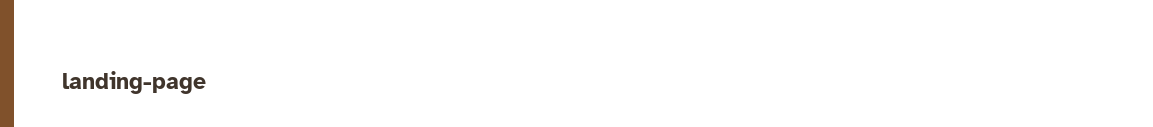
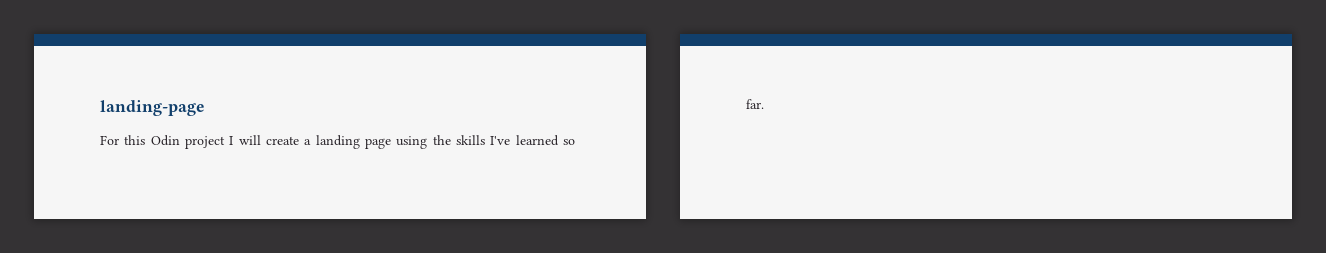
+ For this Odin project I will create a landing page using the skills I've learned so far.

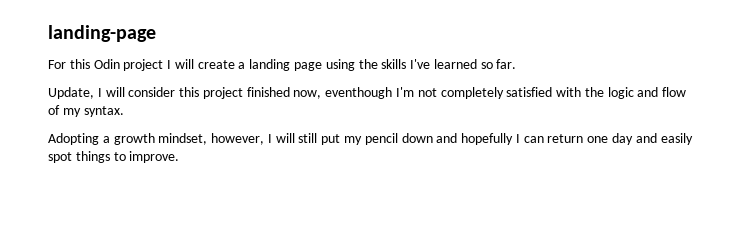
+ Update, I will consider this project finished now, eventhough I'm not completely satisfied with the logic and flow of my syntax.
+ Adopting a growth mindset, however, I will still put my pencil down and hopefully I can return one day and easily spot things to improve.

